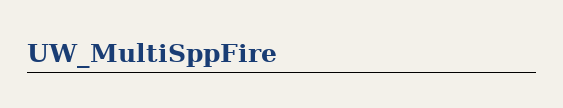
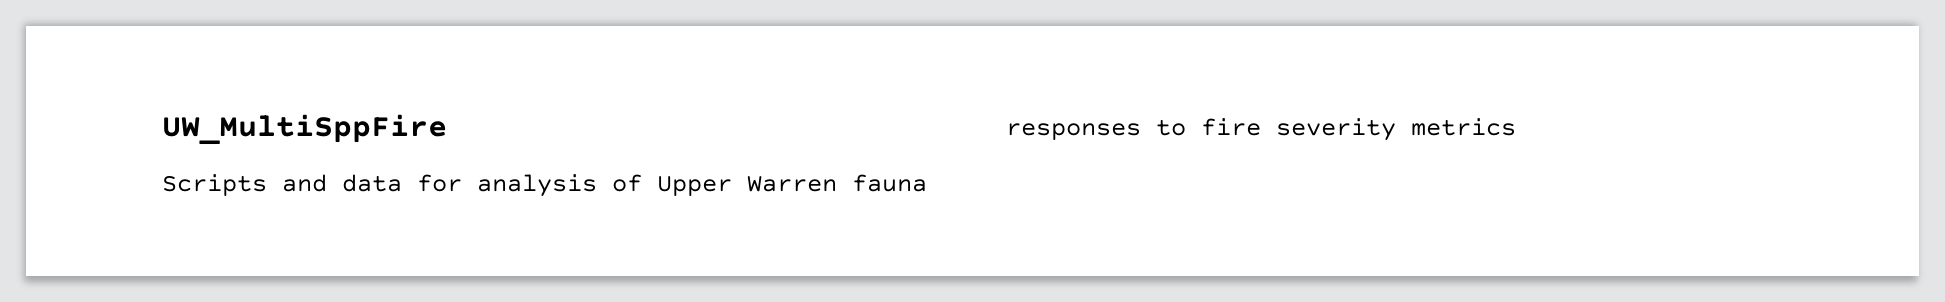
+ Scripts and data for analysis of Upper Warren fauna responses to fire severity metrics

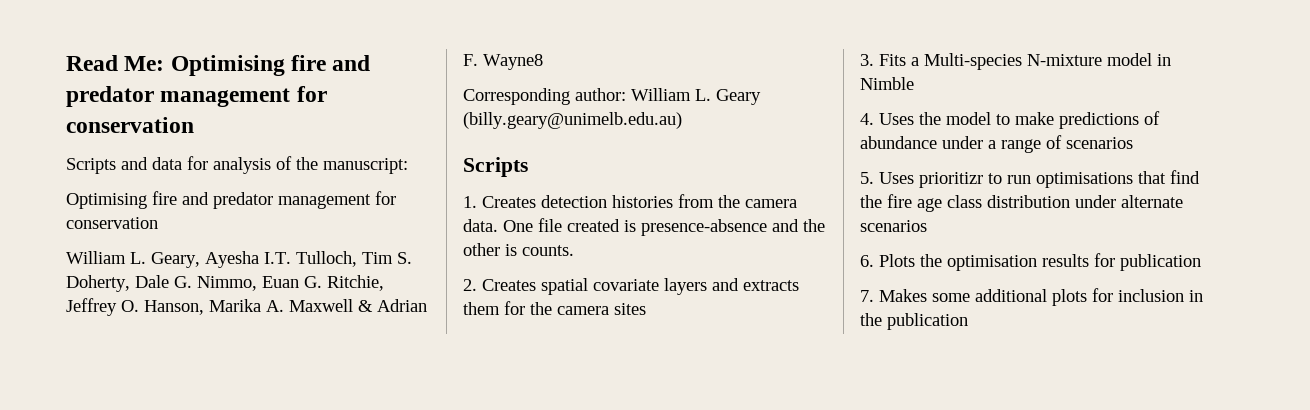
- UW_MultiSppFire
+ Read Me: Optimising fire and predator management for conservation
- Scripts and data for analysis of Upper Warren fauna responses to fire severity metrics
+ Scripts and data for analysis of the manuscript:
+ Optimising fire and predator management for conservation
+ William L. Geary, Ayesha I.T. Tulloch, Tim S. Doherty, Dale G. Nimmo, Euan G. Ritchie, Jeffrey O. Hanson, Marika A. Maxwell & Adrian F. Wayne8
+ Corresponding author: William L. Geary (billy.geary@unimelb.edu.au)
+ Scripts
+ 1. Creates detection histories from the camera data. One file created is presence-absence and the other is counts.
+ 2. Creates spatial covariate layers and extracts them for the camera sites
+ 3. Fits a Multi-species N-mixture model in Nimble
+ 4. Uses the model to make predictions of abundance under a range of scenarios
+ 5. Uses prioritizr to run optimisations that find the fire age class distribution under alternate scenarios
+ 6. Plots the optimisation results for publication
+ 7. Makes some additional plots for inclusion in the publication

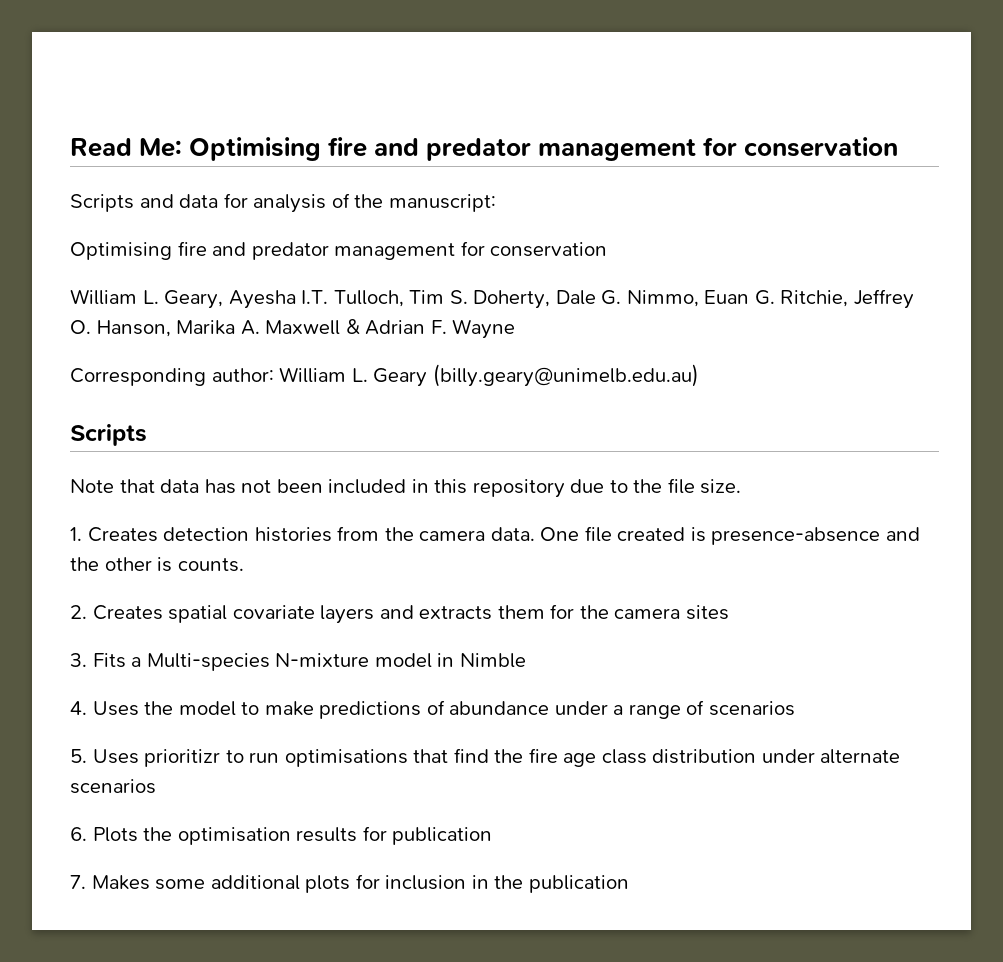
- William L. Geary, Ayesha I.T. Tulloch, Tim S. Doherty, Dale G. Nimmo, Euan G. Ritchie, Jeffrey O. Hanson, Marika A. Maxwell & Adrian F. Wayne8
+ William L. Geary, Ayesha I.T. Tulloch, Tim S. Doherty, Dale G. Nimmo, Euan G. Ritchie, Jeffrey O. Hanson, Marika A. Maxwell & Adrian F. Wayne
+ Note that data has not been included in this repository due to the file size.

